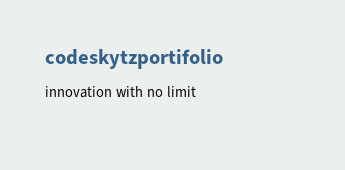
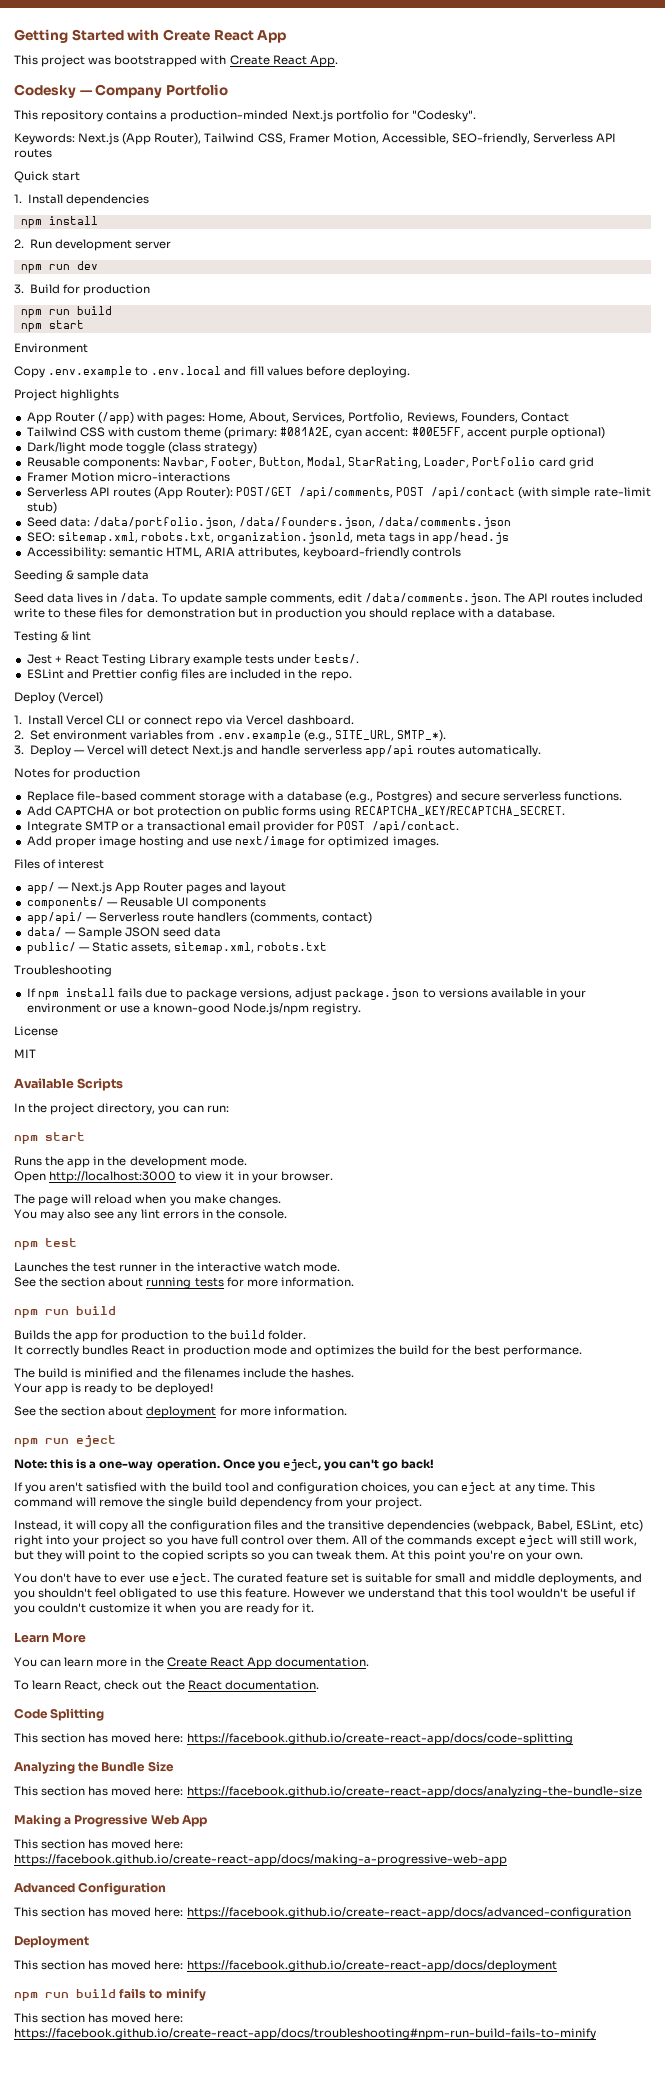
- codeskytzportifolio
- innovation with no limit
+ Getting Started with Create React App
+ This project was bootstrapped with Create React App.
+ Codesky — Company Portfolio
+ This repository contains a production-minded Next.js portfolio for "Codesky".
+ Keywords: Next.js (App Router), Tailwind CSS, Framer Motion, Accessible, SEO-friendly, Serverless API routes
+ Quick start
+ 1. Install dependencies
+ npm install
+ 2. Run development server
+ npm run dev
+ 3. Build for production
+ npm run build
+ npm start
+ Environment
+ Copy .env.example to .env.local and fill values before deploying.
+ Project highlights
+ App Router (/app) with pages: Home, About, Services, Portfolio, Reviews, Founders, Contact
+ Tailwind CSS with custom theme (primary: #081A2E, cyan accent: #00E5FF, accent purple optional)
+ Dark/light mode toggle (class strategy)
+ Reusable components: Navbar, Footer, Button, Modal, StarRating, Loader, Portfolio card grid
+ Framer Motion micro-interactions
+ Serverless API routes (App Router): POST/GET /api/comments, POST /api/contact (with simple rate-limit stub)
+ Seed data: /data/portfolio.json, /data/founders.json, /data/comments.json
+ SEO: sitemap.xml, robots.txt, organization.jsonld, meta tags in app/head.js
+ Accessibility: semantic HTML, ARIA attributes, keyboard-friendly controls
+ Seeding & sample data
+ Seed data lives in /data. To update sample comments, edit /data/comments.json. The API routes included write to these files for demonstration but in production you should replace with a database.
+ Testing & lint
+ Jest + React Testing Library example tests under tests/.
+ ESLint and Prettier config files are included in the repo.
+ Deploy (Vercel)
+ 1. Install Vercel CLI or connect repo via Vercel dashboard.
+ 2. Set environment variables from .env.example (e.g., SITE_URL, SMTP_*).
+ 3. Deploy — Vercel will detect Next.js and handle serverless app/api routes automatically.
+ Notes for production
+ Replace file-based comment storage with a database (e.g., Postgres) and secure serverless functions.
+ Add CAPTCHA or bot protection on public forms using RECAPTCHA_KEY/RECAPTCHA_SECRET.
+ Integrate SMTP or a transactional email provider for POST /api/contact.
+ Add proper image hosting and use next/image for optimized images.
+ Files of interest
+ app/ — Next.js App Router pages and layout
+ components/ — Reusable UI components
+ app/api/ — Serverless route handlers (comments, contact)
+ data/ — Sample JSON seed data
+ public/ — Static assets, sitemap.xml, robots.txt
+ Troubleshooting
+ If npm install fails due to package versions, adjust package.json to versions available in your environment or use a known-good Node.js/npm registry.
+ License
+ MIT
+ Available Scripts
+ In the project directory, you can run:
+ npm start
+ Runs the app in the development mode.
+ Open http://localhost:3000 to view it in your browser.
+ The page will reload when you make changes.
+ You may also see any lint errors in the console.
+ npm test
+ Launches the test runner in the interactive watch mode.
+ See the section about running tests for more information.
+ npm run build
+ Builds the app for production to the build folder.
+ It correctly bundles React in production mode and optimizes the build for the best performance.
+ The build is minified and the filenames include the hashes.
+ Your app is ready to be deployed!
+ See the section about deployment for more information.
+ npm run eject
+ Note: this is a one-way operation. Once you eject, you can't go back!
+ If you aren't satisfied with the build tool and configuration choices, you can eject at any time. This command will remove the single build dependency from your project.
+ Instead, it will copy all the configuration files and the transitive dependencies (webpack, Babel, ESLint, etc) right into your project so you have full control over them. All of the commands except eject will still work, but they will point to the copied scripts so you can tweak them. At this point you're on your own.
+ You don't have to ever use eject. The curated feature set is suitable for small and middle deployments, and you shouldn't feel obligated to use this feature. However we understand that this tool wouldn't be useful if you couldn't customize it when you are ready for it.
+ Learn More
+ You can learn more in the Create React App documentation.
+ To learn React, check out the React documentation.
+ Code Splitting
+ This section has moved here: https://facebook.github.io/create-react-app/docs/code-splitting
+ Analyzing the Bundle Size
+ This section has moved here: https://facebook.github.io/create-react-app/docs/analyzing-the-bundle-size
+ Making a Progressive Web App
+ This section has moved here: https://facebook.github.io/create-react-app/docs/making-a-progressive-web-app
+ Advanced Configuration
+ This section has moved here: https://facebook.github.io/create-react-app/docs/advanced-configuration
+ Deployment
+ This section has moved here: https://facebook.github.io/create-react-app/docs/deployment
+ npm run build fails to minify
+ This section has moved here: https://facebook.github.io/create-react-app/docs/troubleshooting#npm-run-build-fails-to-minify

